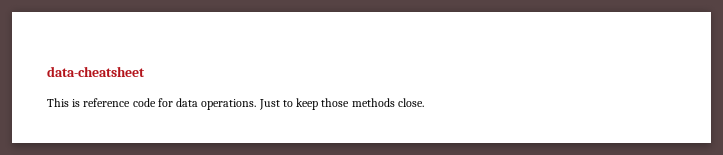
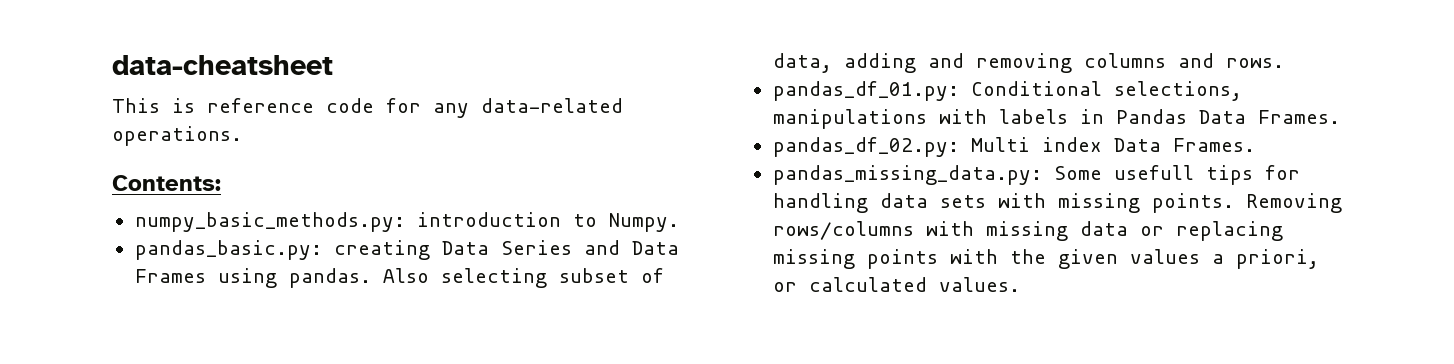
- This is reference code for data operations. Just to keep those methods close.
+ This is reference code for any data-related operations.
+ Contents:
+ numpy_basic_methods.py: introduction to Numpy.
+ pandas_basic.py: creating Data Series and Data Frames using pandas. Also selecting subset of data, adding and removing columns and rows.
+ pandas_df_01.py: Conditional selections, manipulations with labels in Pandas Data Frames.
+ pandas_df_02.py: Multi index Data Frames.
+ pandas_missing_data.py: Some usefull tips for handling data sets with missing points. Removing rows/columns with missing data or replacing missing points with the given values a priori, or calculated values.

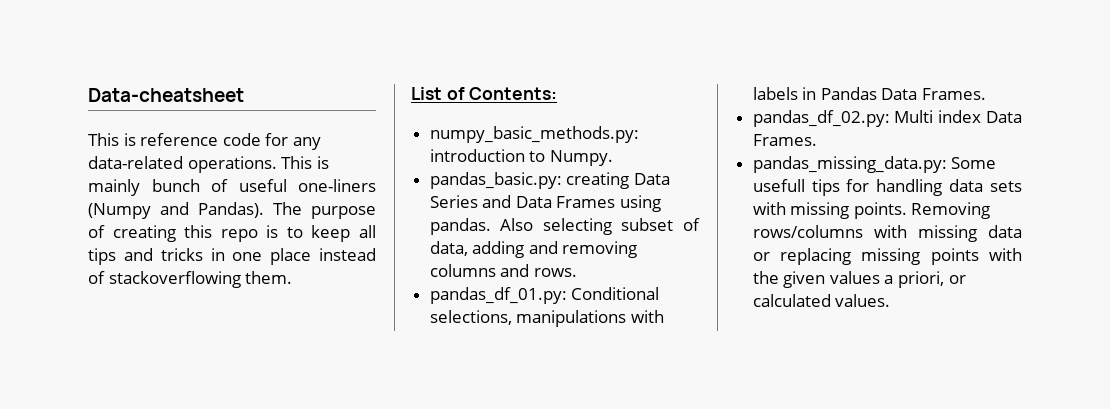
- data-cheatsheet
+ Data-cheatsheet
- This is reference code for any data-related operations.
- Contents:
+ This is reference code for any data-related operations. This is mainly bunch of useful one-liners (Numpy and Pandas). The purpose of creating this repo is to keep all tips and tricks in one place instead of stackoverflowing them.
+ List of Contents:

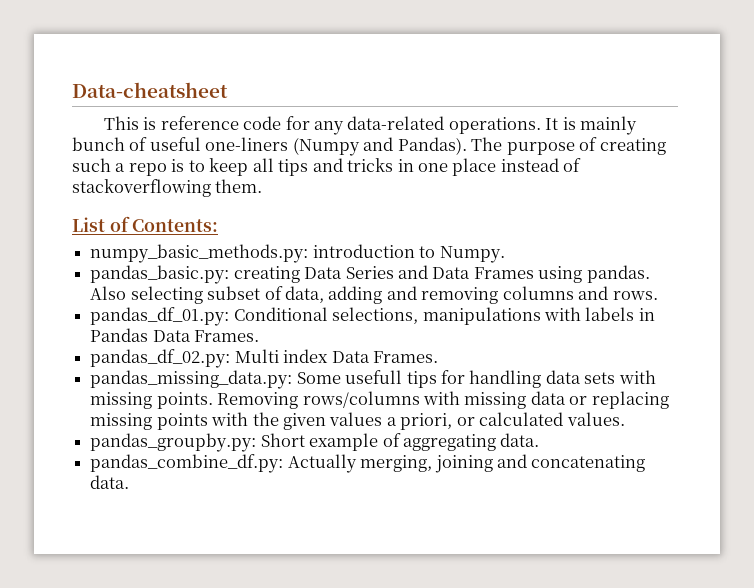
- This is mainly bunch of useful one-liners (Numpy and Pandas).
+ It is mainly bunch of useful one-liners (Numpy and Pandas).
- The purpose of creating this repo is to keep all tips and tricks in one place instead of stackoverflowing them.
+ The purpose of creating such a repo is to keep all tips and tricks in one place instead of stackoverflowing them.
+ pandas_groupby.py: Short example of aggregating data.
+ pandas_combine_df.py: Actually merging, joining and concatenating data.

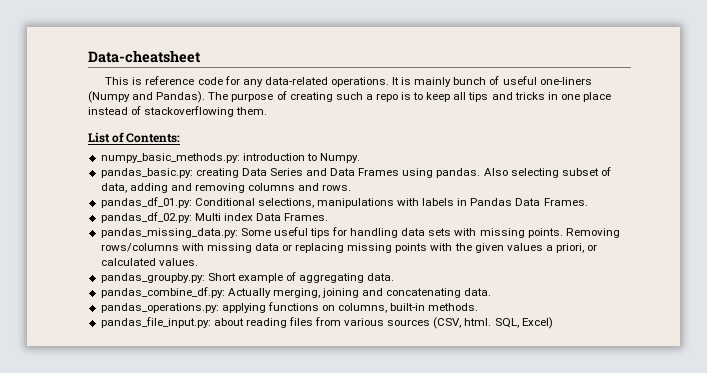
- pandas_missing_data.py: Some usefull tips for handling data sets with missing points.
+ pandas_missing_data.py: Some useful tips for handling data sets with missing points.
+ pandas_operations.py: applying functions on columns, built-in methods.
+ pandas_file_input.py: about reading files from various sources (CSV, html. SQL, Excel)

